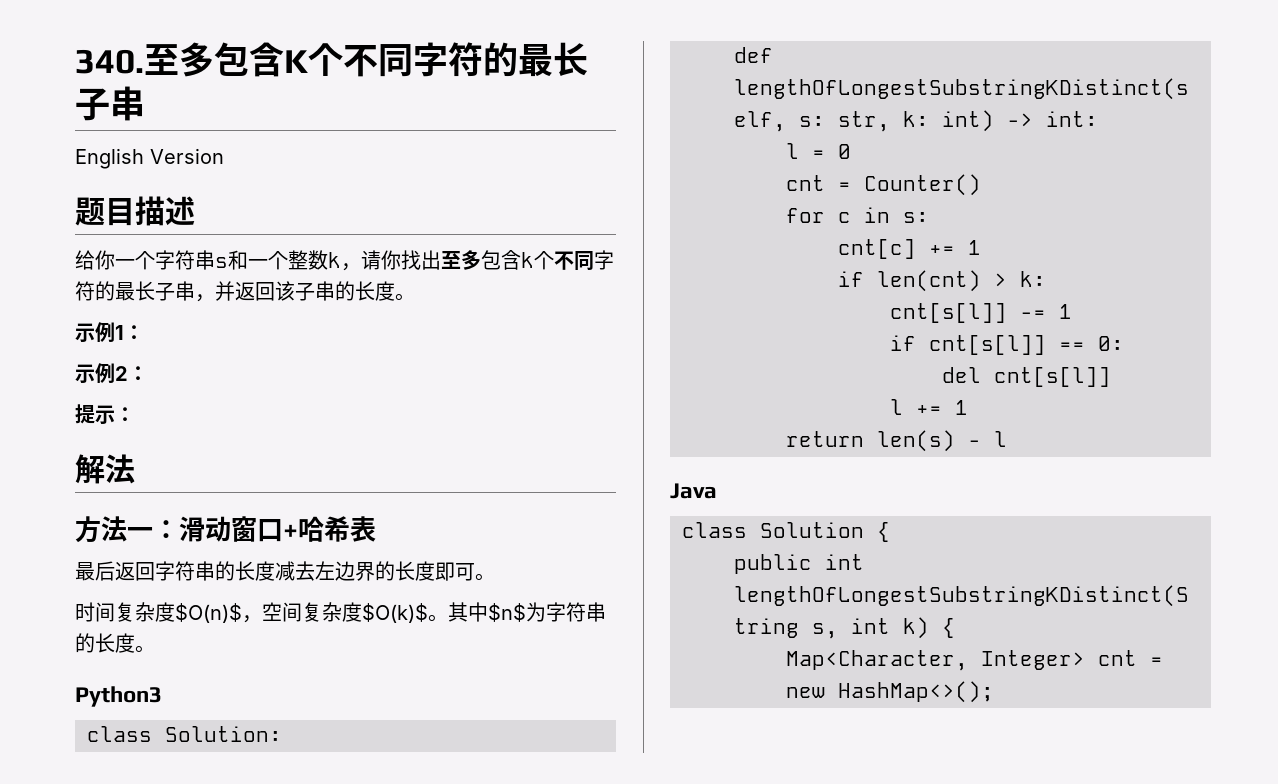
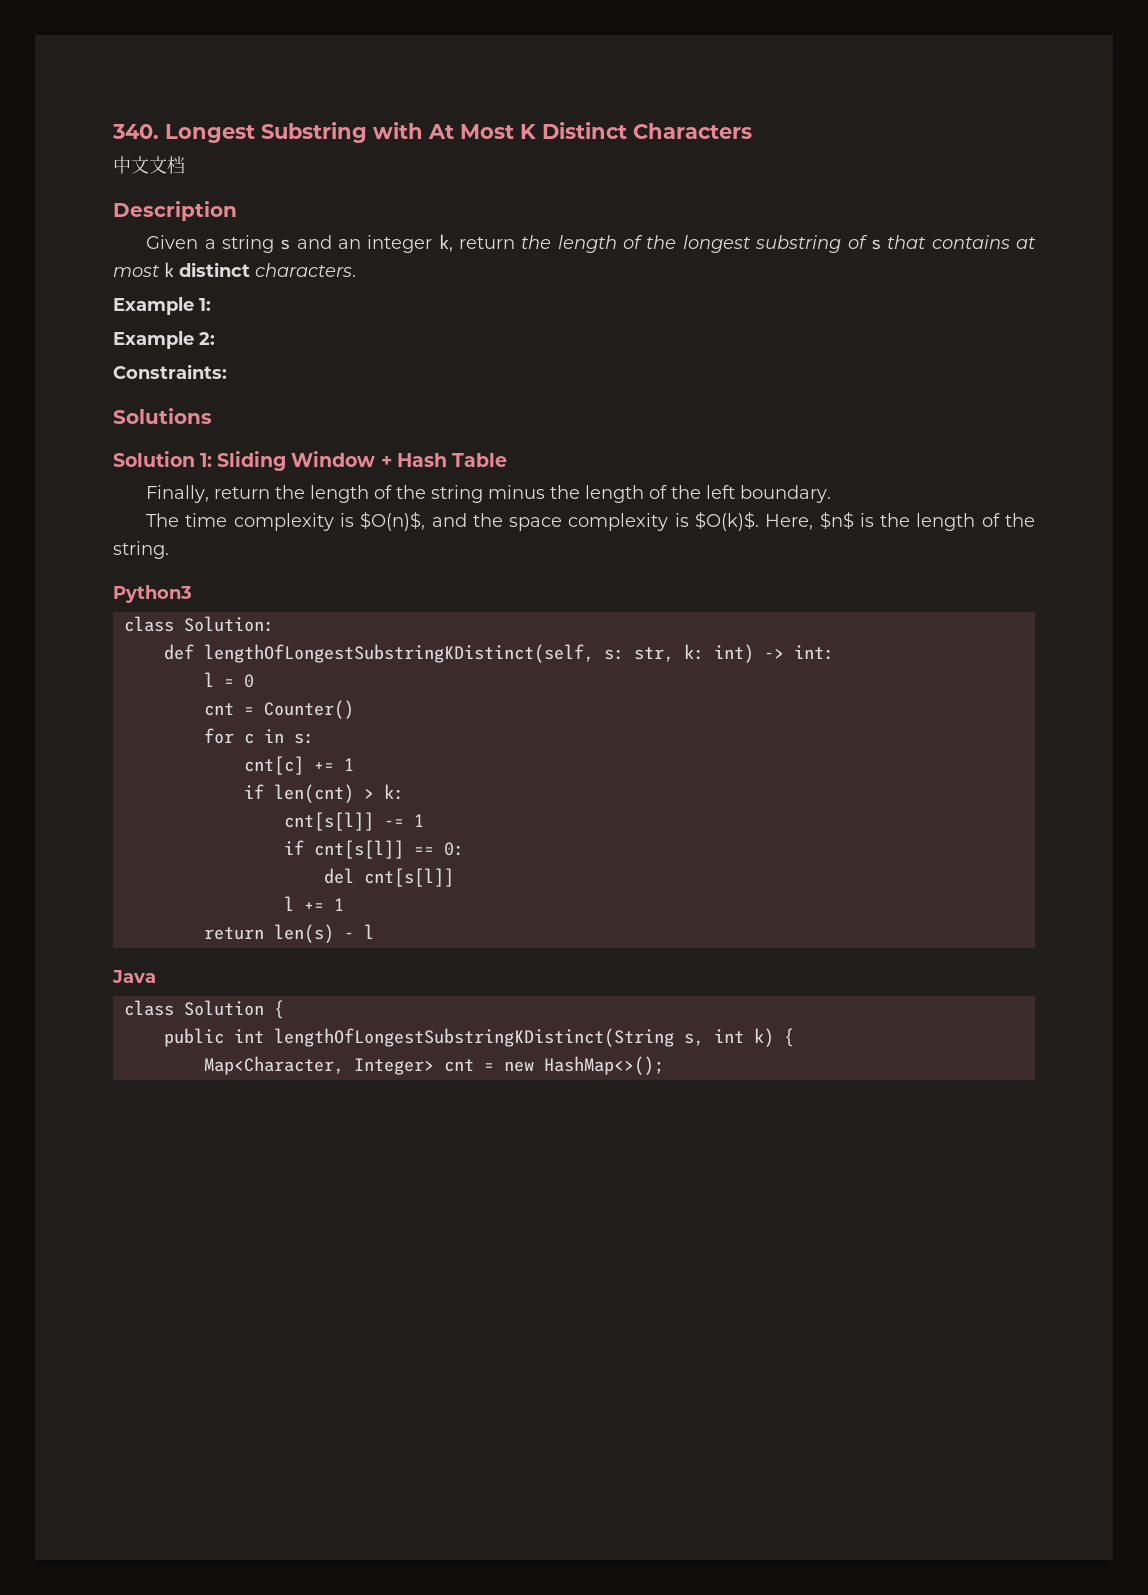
- 340.至多包含K个不同字符的最长子串
- English Version
- 题目描述
- 给你一个字符串s和一个整数k，请你找出至多包含k个不同字符的最长子串，并返回该子串的长度。
- 示例1：
- 示例2：
- 提示：
- 解法
- 方法一：滑动窗口+哈希表
- 最后返回字符串的长度减去左边界的长度即可。
- 时间复杂度$O(n)$，空间复杂度$O(k)$。其中$n$为字符串的长度。
+ 340. Longest Substring with At Most K Distinct Characters
+ 中文文档
+ Description
+ Given a string s and an integer k, return the length of the longest substring of s that contains at most k distinct characters.
+ Example 1:
+ Example 2:
+ Constraints:
+ Solutions
+ Solution 1: Sliding Window + Hash Table
+ Finally, return the length of the string minus the length of the left boundary.
+ The time complexity is $O(n)$, and the space complexity is $O(k)$. Here, $n$ is the length of the string.

